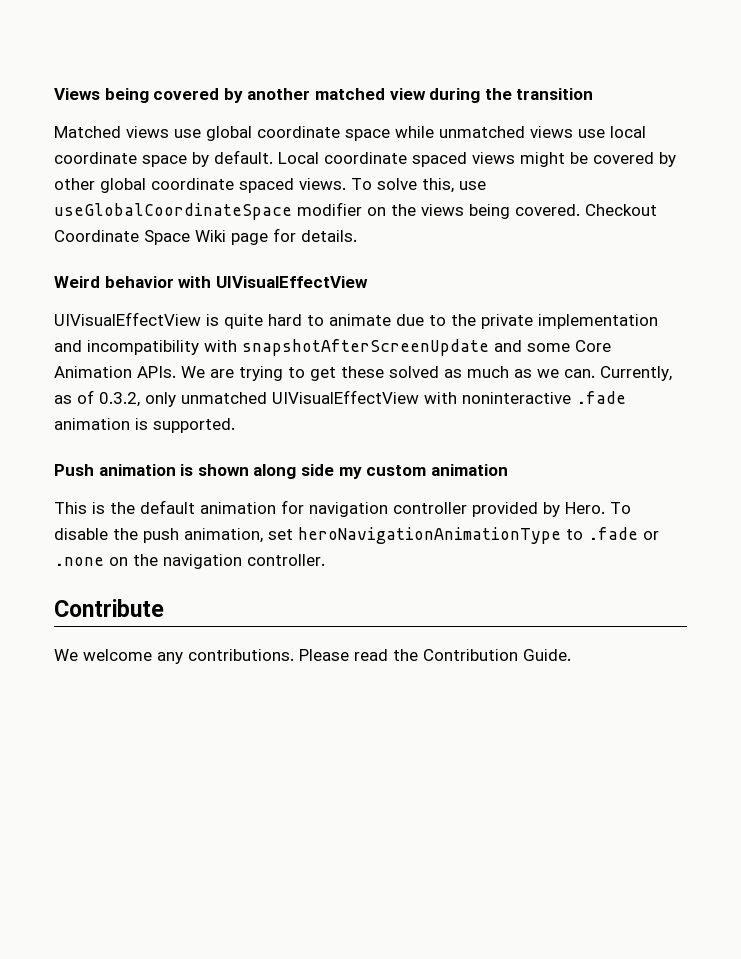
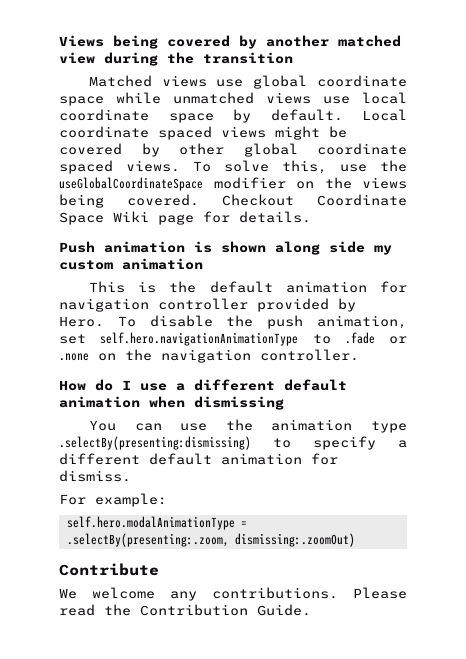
- To solve this, use useGlobalCoordinateSpace modifier on the views being covered.
+ To solve this, use the useGlobalCoordinateSpace modifier on the views being covered.
- Weird behavior with UIVisualEffectView
- UIVisualEffectView is quite hard to animate due to the private implementation and incompatibility with snapshotAfterScreenUpdate and some Core Animation APIs. We are trying to get these solved as much as we can. Currently, as of 0.3.2, only unmatched UIVisualEffectView with noninteractive .fade animation is supported.
- To disable the push animation, set heroNavigationAnimationType to .fade or .none on the navigation controller.
+ To disable the push animation, set self.hero.navigationAnimationType to .fade or .none on the navigation controller.
+ How do I use a different default animation when dismissing
+ You can use the animation type .selectBy(presenting:dismissing) to specify a different default animation for dismiss.
+ For example:
+ self.hero.modalAnimationType = .selectBy(presenting:.zoom, dismissing:.zoomOut)

